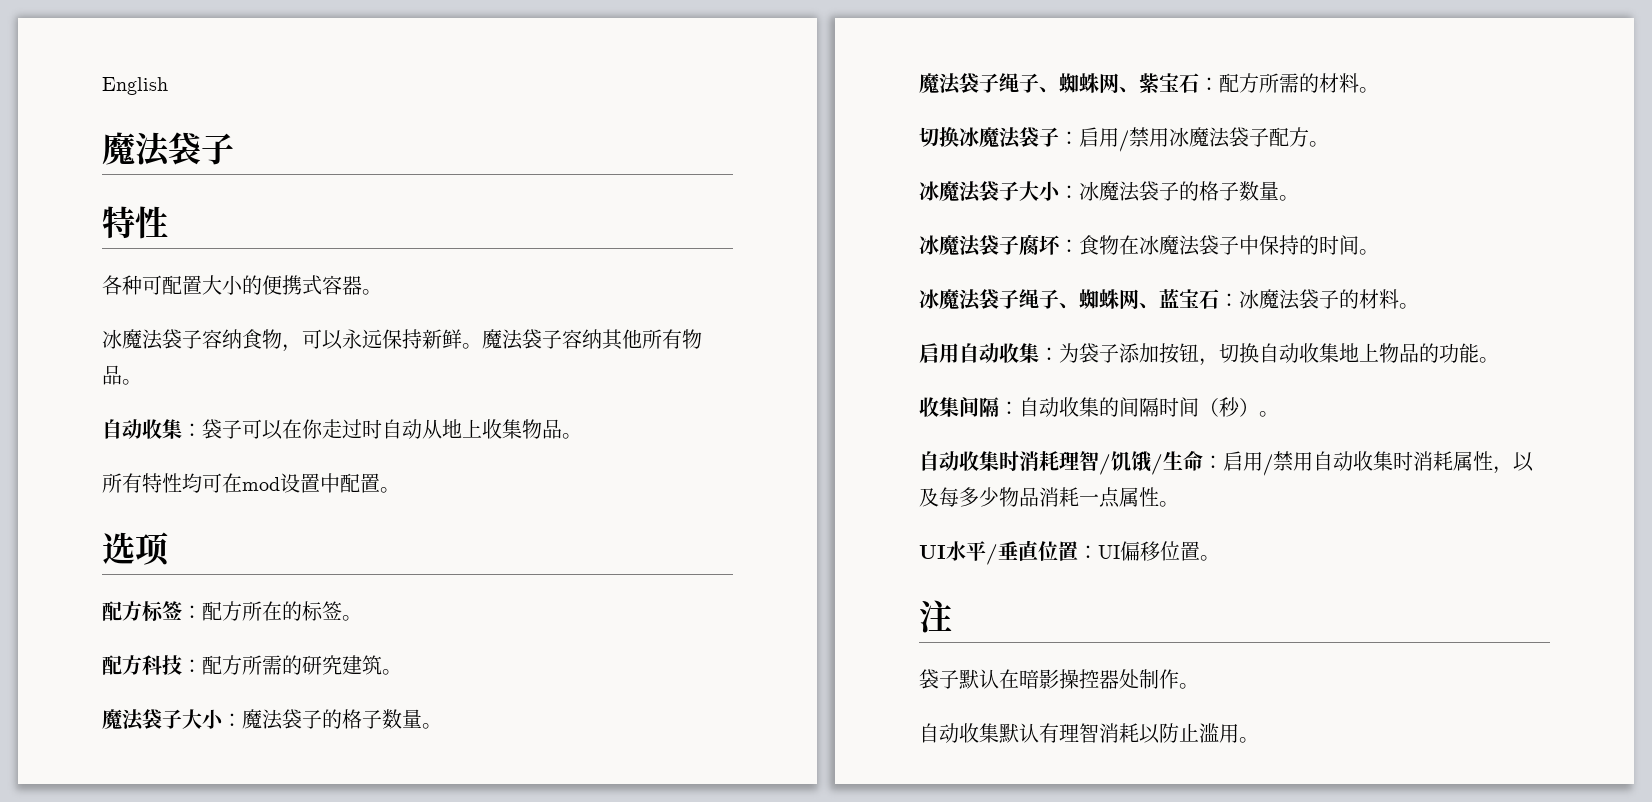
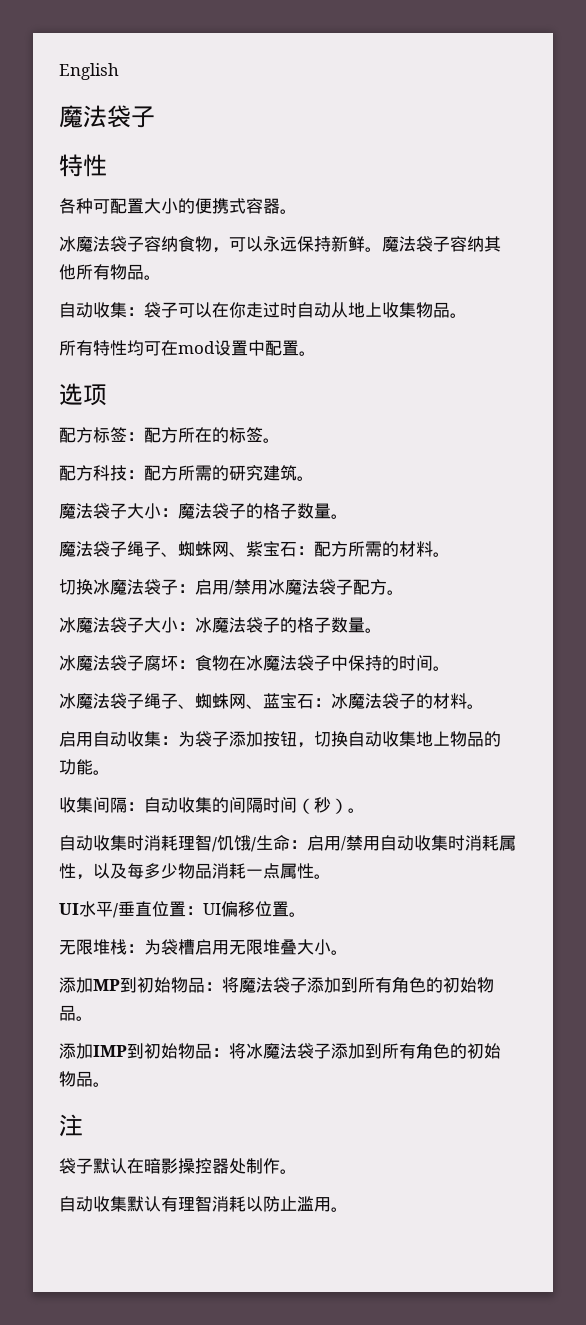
+ 无限堆栈：为袋槽启用无限堆叠大小。
+ 添加MP到初始物品：将魔法袋子添加到所有角色的初始物品。
+ 添加IMP到初始物品：将冰魔法袋子添加到所有角色的初始物品。

